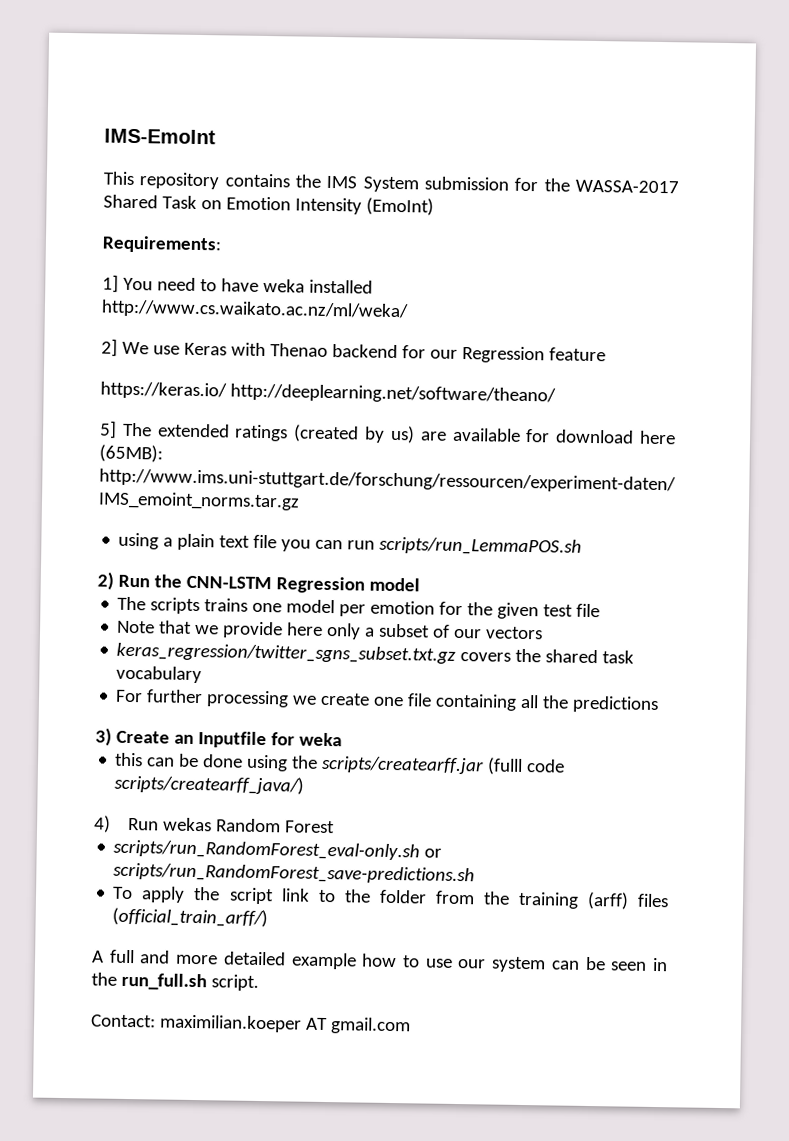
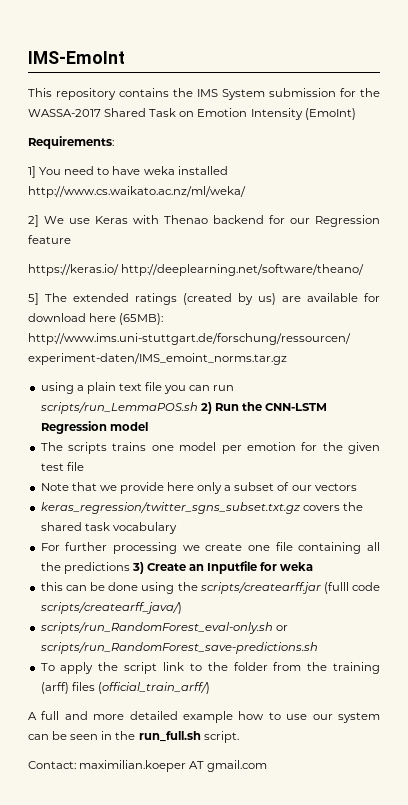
- using a plain text file you can run scripts/run_LemmaPOS.sh
- 2) Run the CNN-LSTM Regression model
+ using a plain text file you can run scripts/run_LemmaPOS.sh 2) Run the CNN-LSTM Regression model
- For further processing we create one file containing all the predictions
- 3) Create an Inputfile for weka
+ For further processing we create one file containing all the predictions 3) Create an Inputfile for weka
- 4) Run wekas Random Forest

